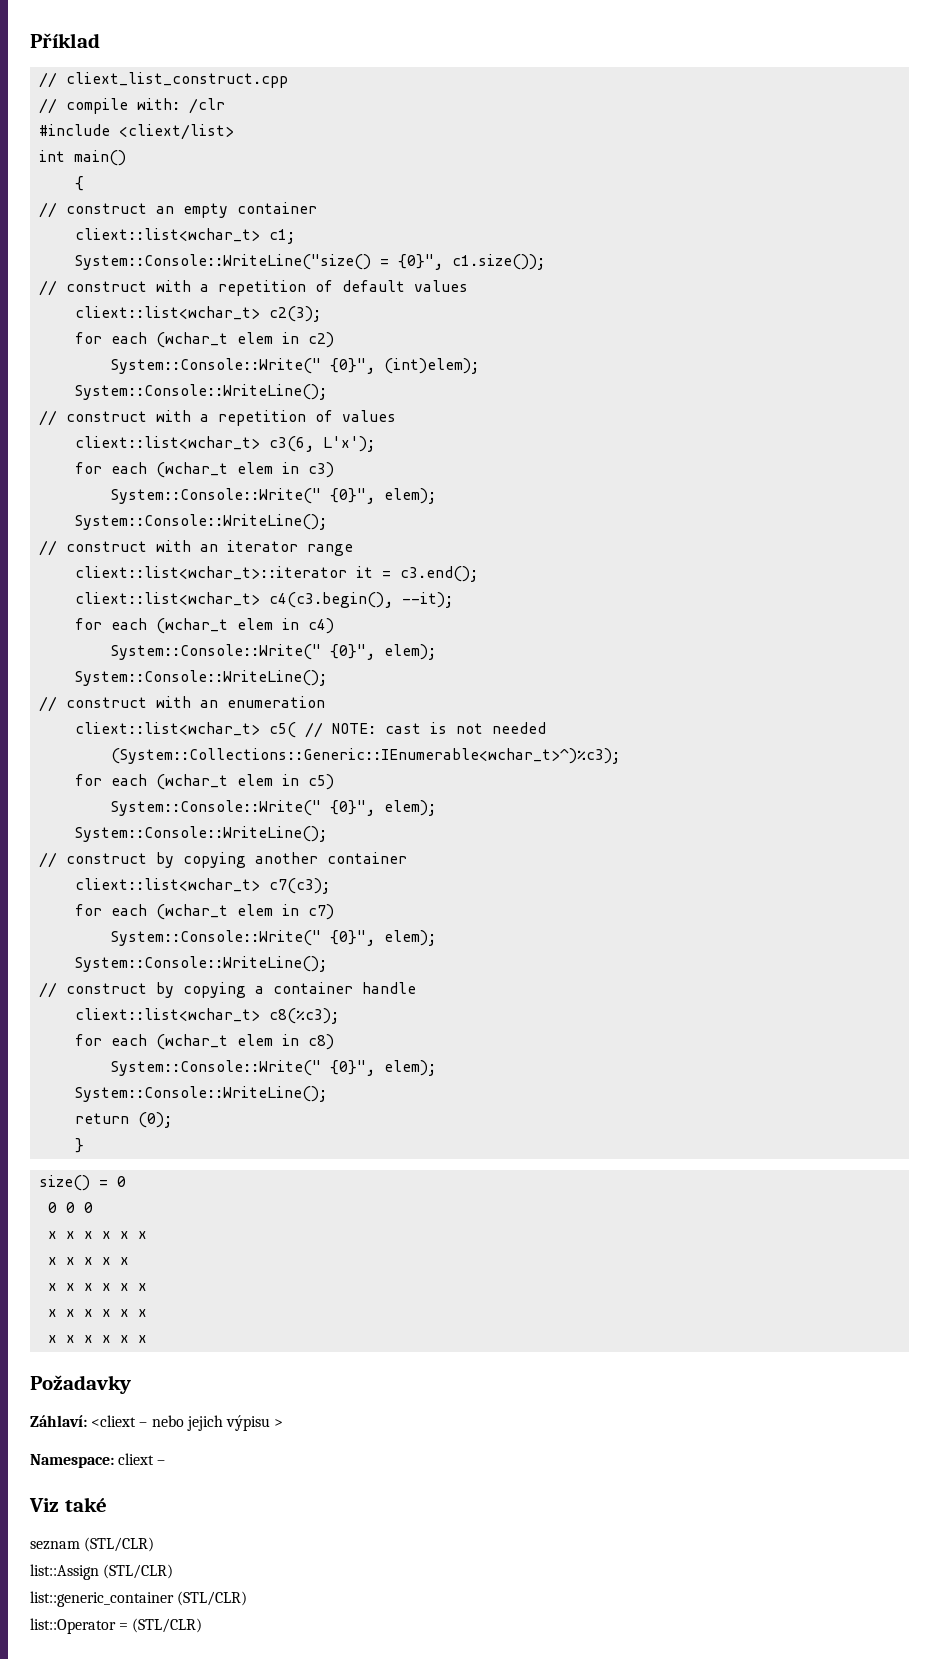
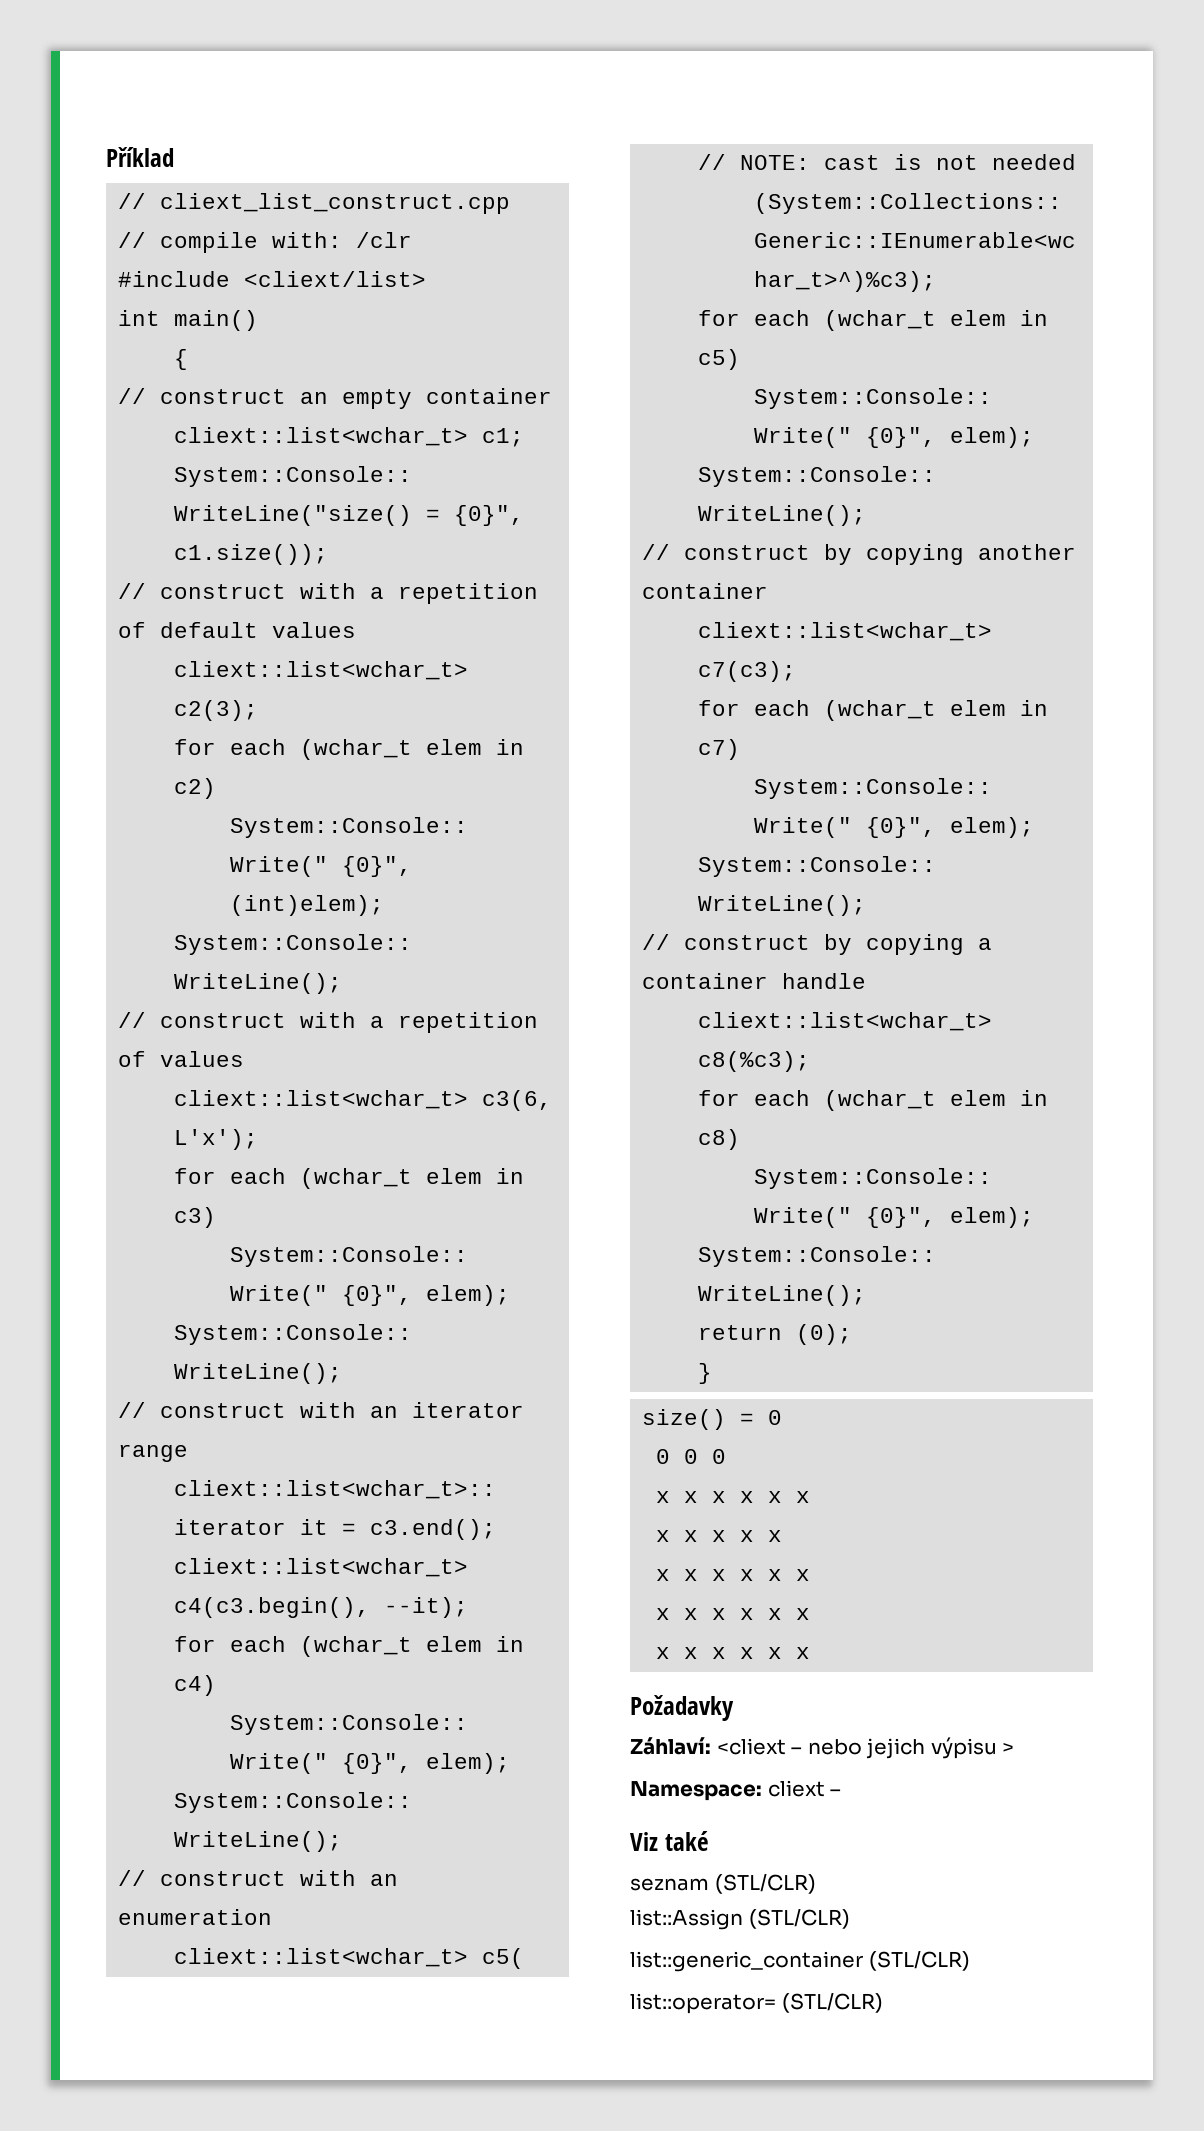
- list::Operator = (STL/CLR)
+ list::operator= (STL/CLR)

